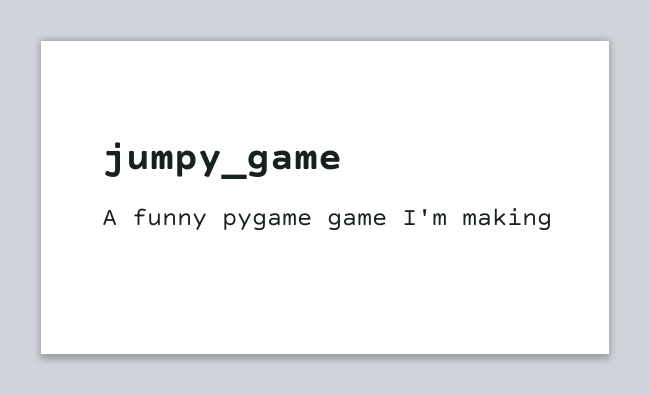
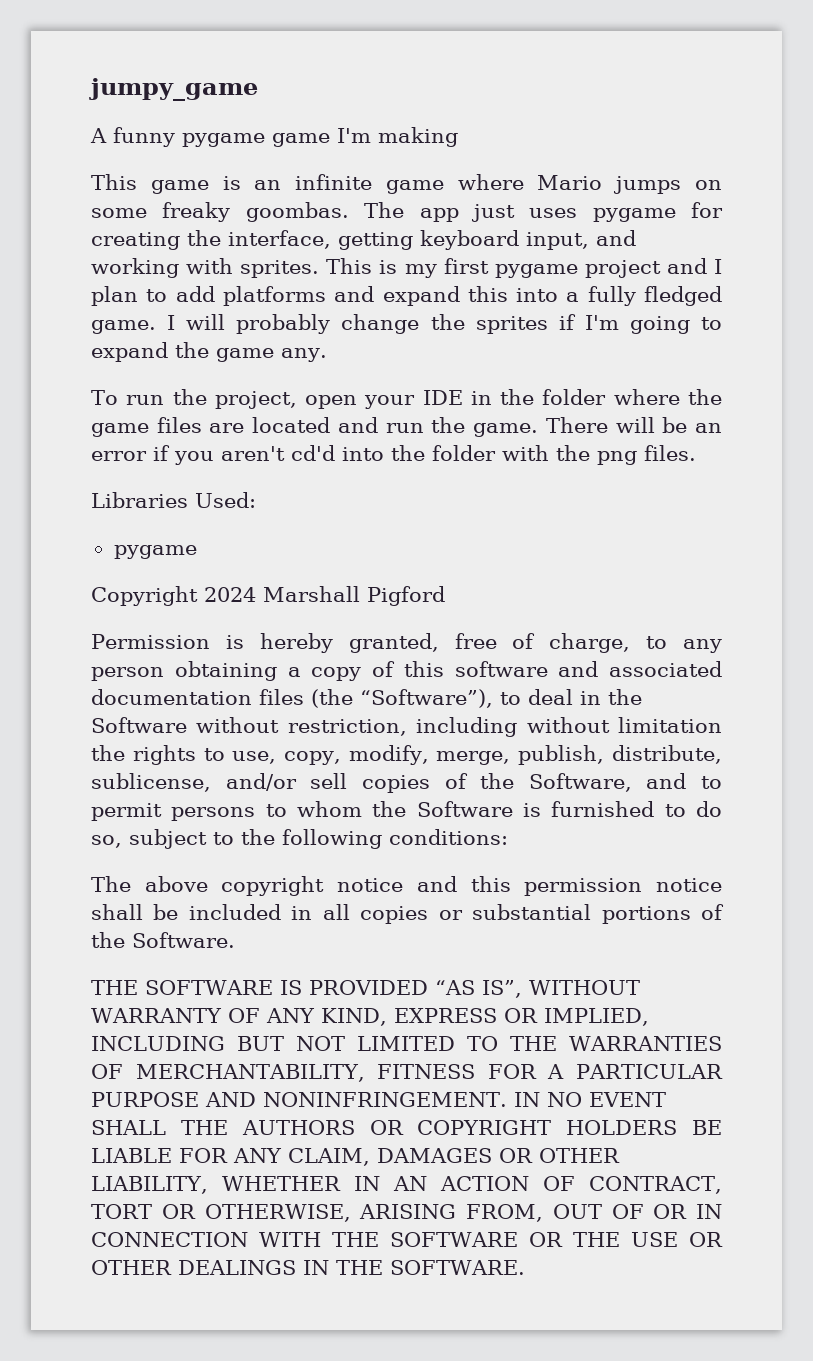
+ This game is an infinite game where Mario jumps on some freaky goombas. The app just uses pygame for creating the interface, getting keyboard input, and working with sprites. This is my first pygame project and I plan to add platforms and expand this into a fully fledged game. I will probably change the sprites if I'm going to expand the game any.
+ To run the project, open your IDE in the folder where the game files are located and run the game. There will be an error if you aren't cd'd into the folder with the png files.
+ Libraries Used:
+ pygame
+ Copyright 2024 Marshall Pigford
+ Permission is hereby granted, free of charge, to any person obtaining a copy of this software and associated documentation files (the “Software”), to deal in the Software without restriction, including without limitation the rights to use, copy, modify, merge, publish, distribute, sublicense, and/or sell copies of the Software, and to permit persons to whom the Software is furnished to do so, subject to the following conditions:
+ The above copyright notice and this permission notice shall be included in all copies or substantial portions of the Software.
+ THE SOFTWARE IS PROVIDED “AS IS”, WITHOUT WARRANTY OF ANY KIND, EXPRESS OR IMPLIED, INCLUDING BUT NOT LIMITED TO THE WARRANTIES OF MERCHANTABILITY, FITNESS FOR A PARTICULAR PURPOSE AND NONINFRINGEMENT. IN NO EVENT SHALL THE AUTHORS OR COPYRIGHT HOLDERS BE LIABLE FOR ANY CLAIM, DAMAGES OR OTHER LIABILITY, WHETHER IN AN ACTION OF CONTRACT, TORT OR OTHERWISE, ARISING FROM, OUT OF OR IN CONNECTION WITH THE SOFTWARE OR THE USE OR OTHER DEALINGS IN THE SOFTWARE.

